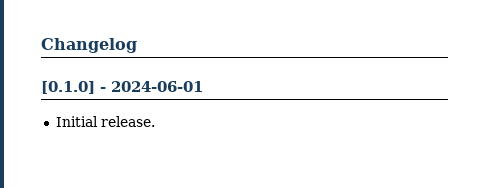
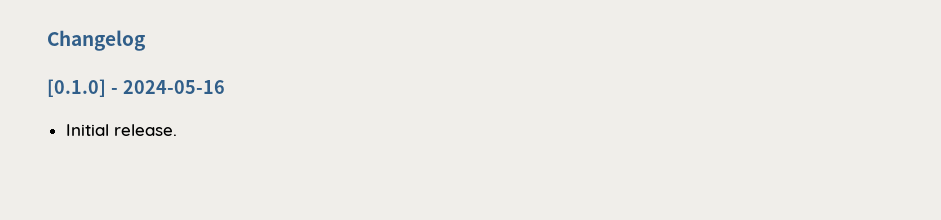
- [0.1.0] - 2024-06-01
+ [0.1.0] - 2024-05-16

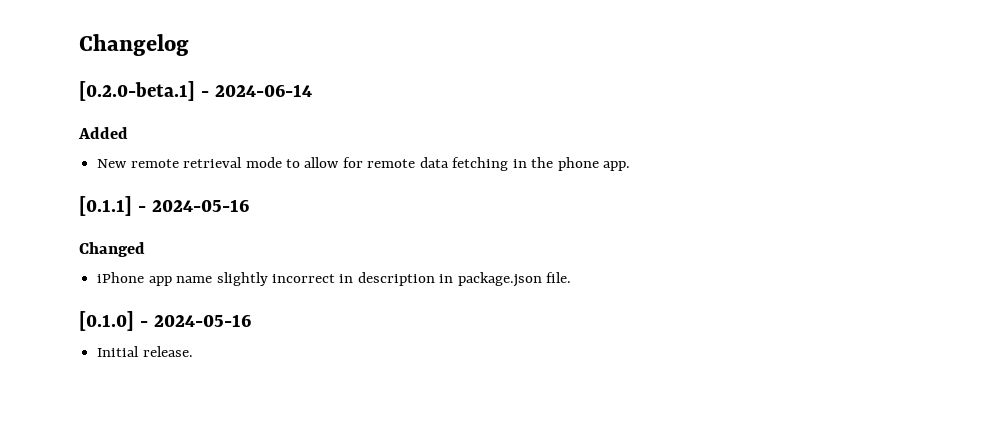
+ [0.2.0-beta.1] - 2024-06-14
+ Added
+ New remote retrieval mode to allow for remote data fetching in the phone app.
+ [0.1.1] - 2024-05-16
+ Changed
+ iPhone app name slightly incorrect in description in package.json file.

